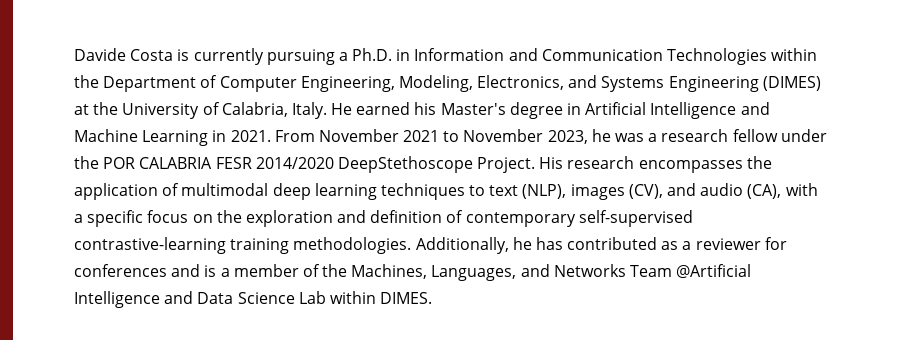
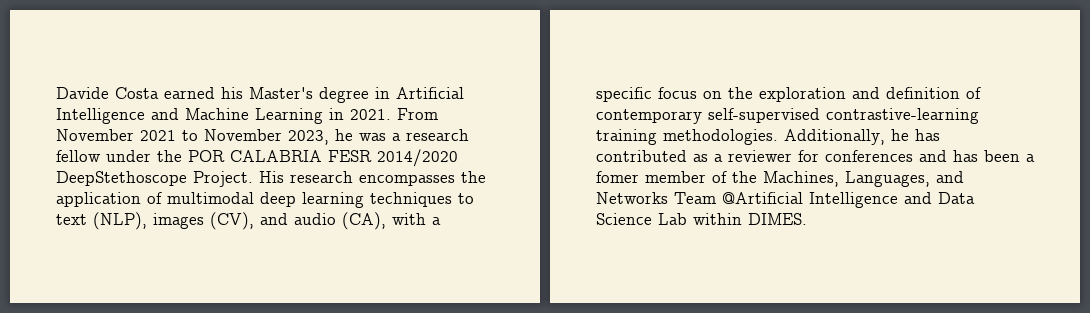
- Davide Costa is currently pursuing a Ph.D. in Information and Communication Technologies within the Department of Computer Engineering, Modeling, Electronics, and Systems Engineering (DIMES) at the University of Calabria, Italy. He earned his Master's degree in Artificial Intelligence and Machine Learning in 2021.
+ Davide Costa earned his Master's degree in Artificial Intelligence and Machine Learning in 2021.
- Additionally, he has contributed as a reviewer for conferences and is a member of the Machines, Languages, and Networks Team @Artificial Intelligence and Data Science Lab within DIMES.
+ Additionally, he has contributed as a reviewer for conferences and has been a fomer member of the Machines, Languages, and Networks Team @Artificial Intelligence and Data Science Lab within DIMES.

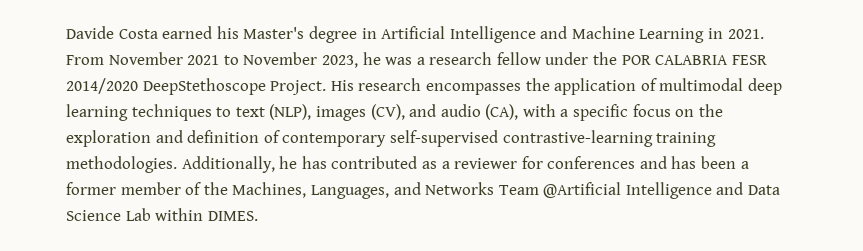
- Additionally, he has contributed as a reviewer for conferences and has been a fomer member of the Machines, Languages, and Networks Team @Artificial Intelligence and Data Science Lab within DIMES.
+ Additionally, he has contributed as a reviewer for conferences and has been a former member of the Machines, Languages, and Networks Team @Artificial Intelligence and Data Science Lab within DIMES.

